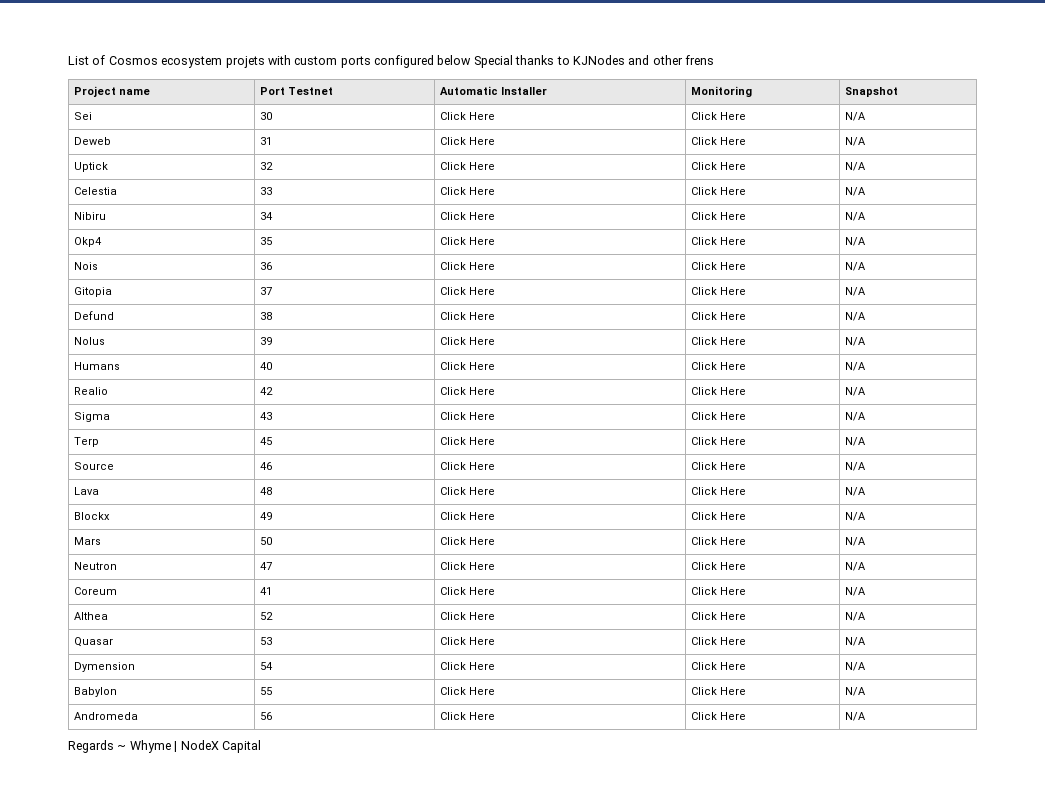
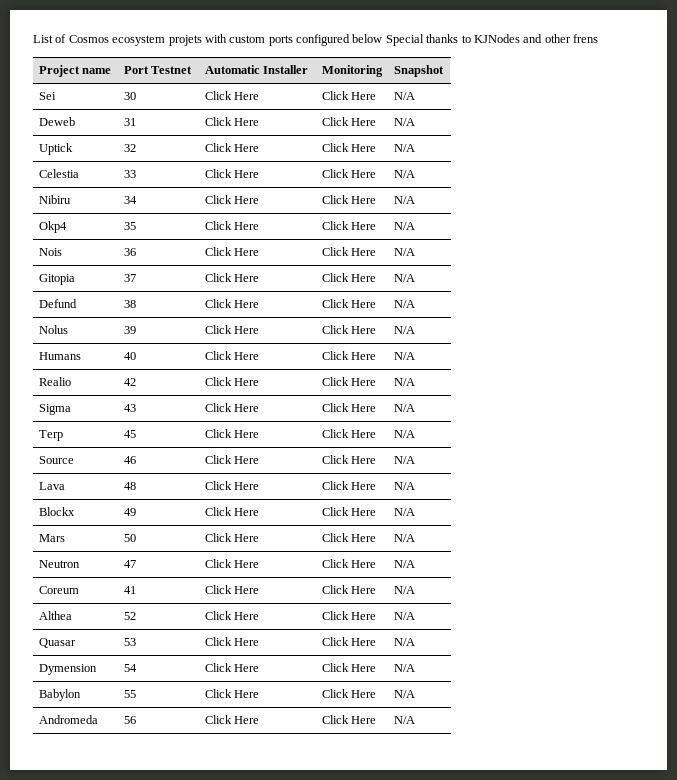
- Regards ~ Whyme | NodeX Capital

